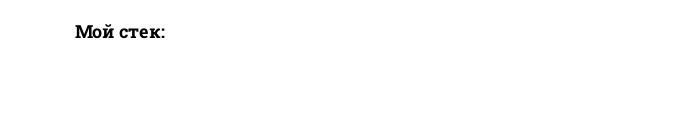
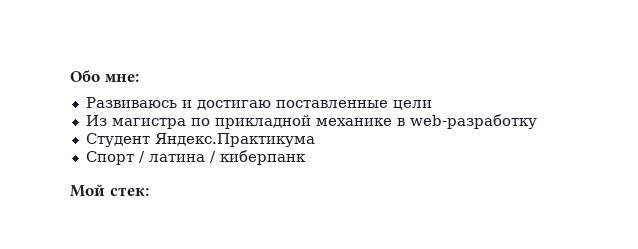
+ Обо мне:
+ Развиваюсь и достигаю поставленные цели
+ Из магистра по прикладной механике в web-разработку
+ Студент Яндекс.Практикума
+ Спорт / латина / киберпанк

